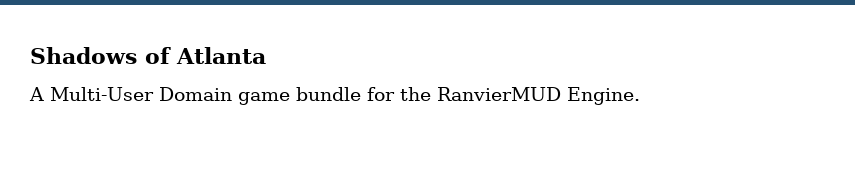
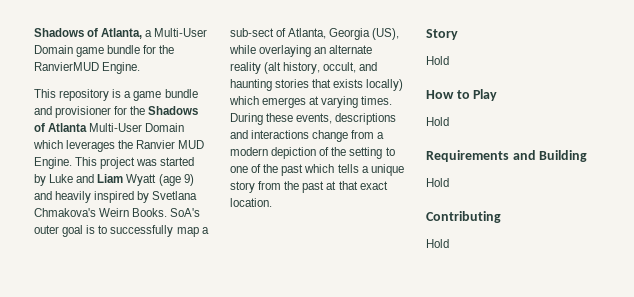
- Shadows of Atlanta
- A Multi-User Domain game bundle for the RanvierMUD Engine.
+ Shadows of Atlanta, a Multi-User Domain game bundle for the RanvierMUD Engine.
+ This repository is a game bundle and provisioner for the Shadows of Atlanta Multi-User Domain which leverages the Ranvier MUD Engine. This project was started by Luke and Liam Wyatt (age 9) and heavily inspired by Svetlana Chmakova's Weirn Books. SoA's outer goal is to successfully map a sub-sect of Atlanta, Georgia (US), while overlaying an alternate reality (alt history, occult, and haunting stories that exists locally) which emerges at varying times. During these events, descriptions and interactions change from a modern depiction of the setting to one of the past which tells a unique story from the past at that exact location.
+ Story
+ Hold
+ How to Play
+ Hold
+ Requirements and Building
+ Hold
+ Contributing
+ Hold

